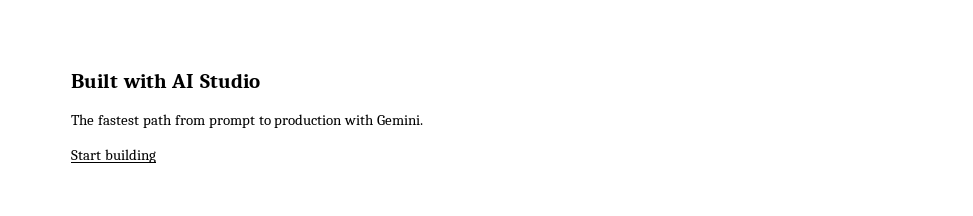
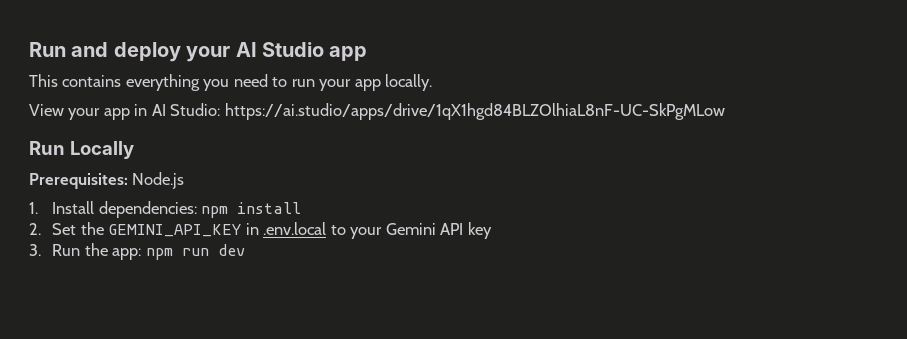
- Built with AI Studio
- The fastest path from prompt to production with Gemini.
- Start building
+ Run and deploy your AI Studio app
+ This contains everything you need to run your app locally.
+ View your app in AI Studio: https://ai.studio/apps/drive/1qX1hgd84BLZOlhiaL8nF-UC-SkPgMLow
+ Run Locally
+ Prerequisites: Node.js
+ 1. Install dependencies: npm install
+ 2. Set the GEMINI_API_KEY in .env.local to your Gemini API key
+ 3. Run the app: npm run dev

